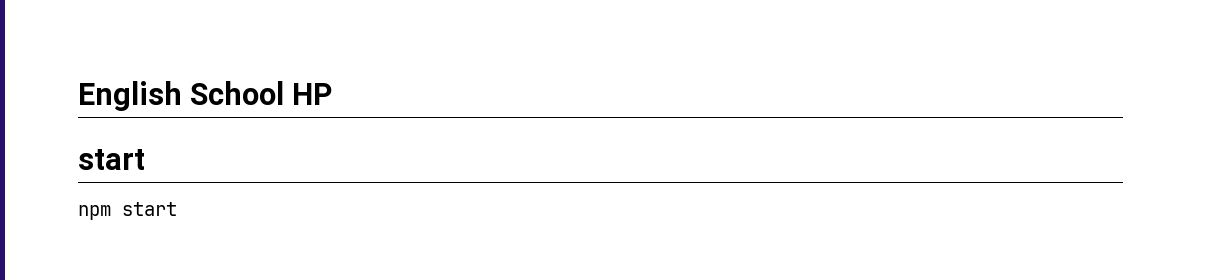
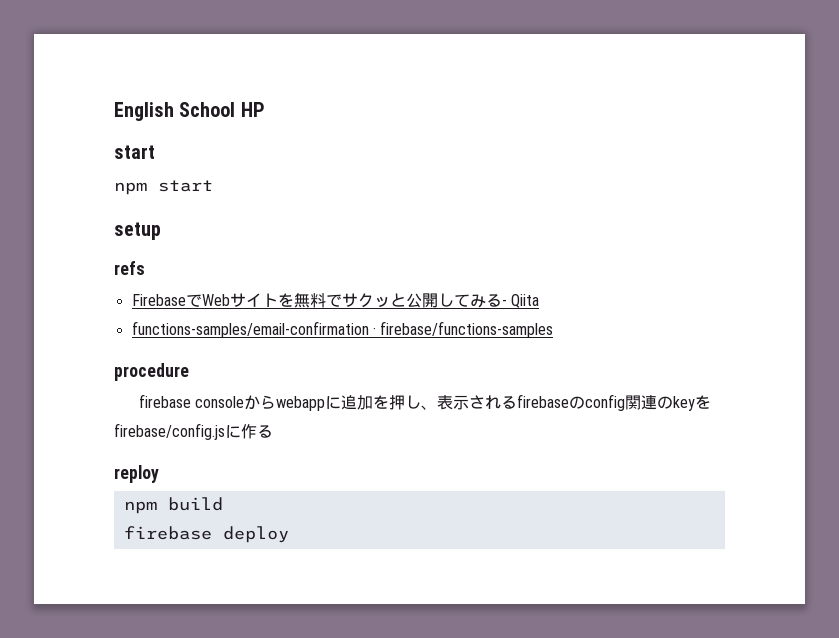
+ setup
+ refs
+ FirebaseでWebサイトを無料でサクッと公開してみる- Qiita
+ functions-samples/email-confirmation · firebase/functions-samples
+ procedure
+ firebase consoleからwebappに追加を押し、表示されるfirebaseのconfig関連のkeyをfirebase/config.jsに作る
+ reploy
+ npm build
+ firebase deploy

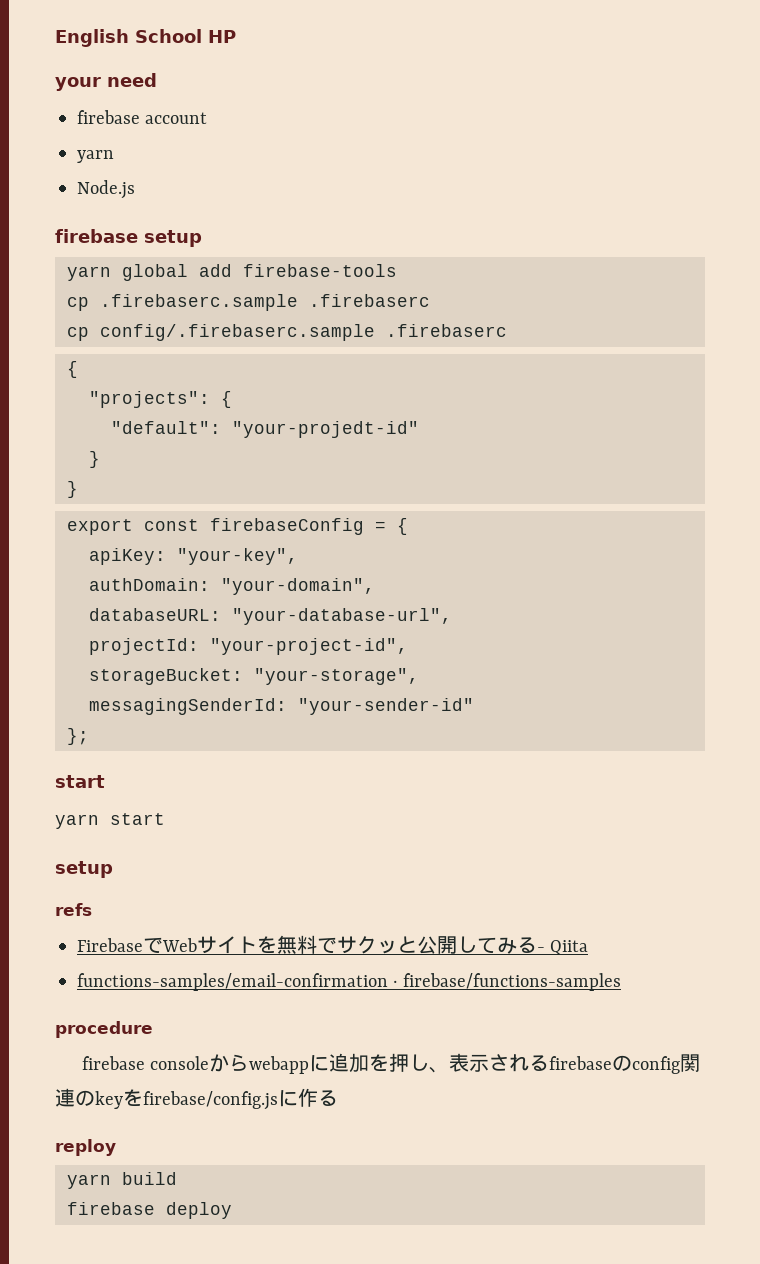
  English School HP
+ your need
+ firebase account
+ yarn
+ Node.js
+ firebase setup
+ yarn global add firebase-tools
+ cp .firebaserc.sample .firebaserc
+ cp config/.firebaserc.sample .firebaserc
+ {
+ "projects": {
+ "default": "your-projedt-id"
+ }
+ }
+ export const firebaseConfig = {
+ apiKey: "your-key",
+ authDomain: "your-domain",
+ databaseURL: "your-database-url",
+ projectId: "your-project-id",
+ storageBucket: "your-storage",
+ messagingSenderId: "your-sender-id"
+ };
  start
- npm start
+ yarn start
- npm build
+ yarn build

